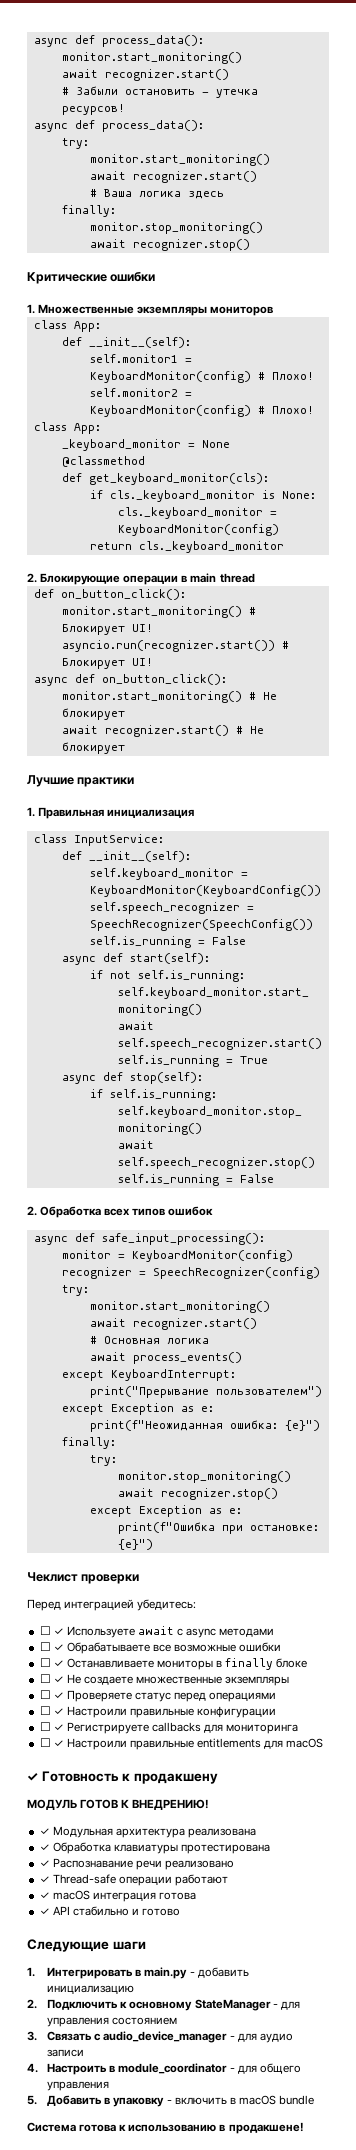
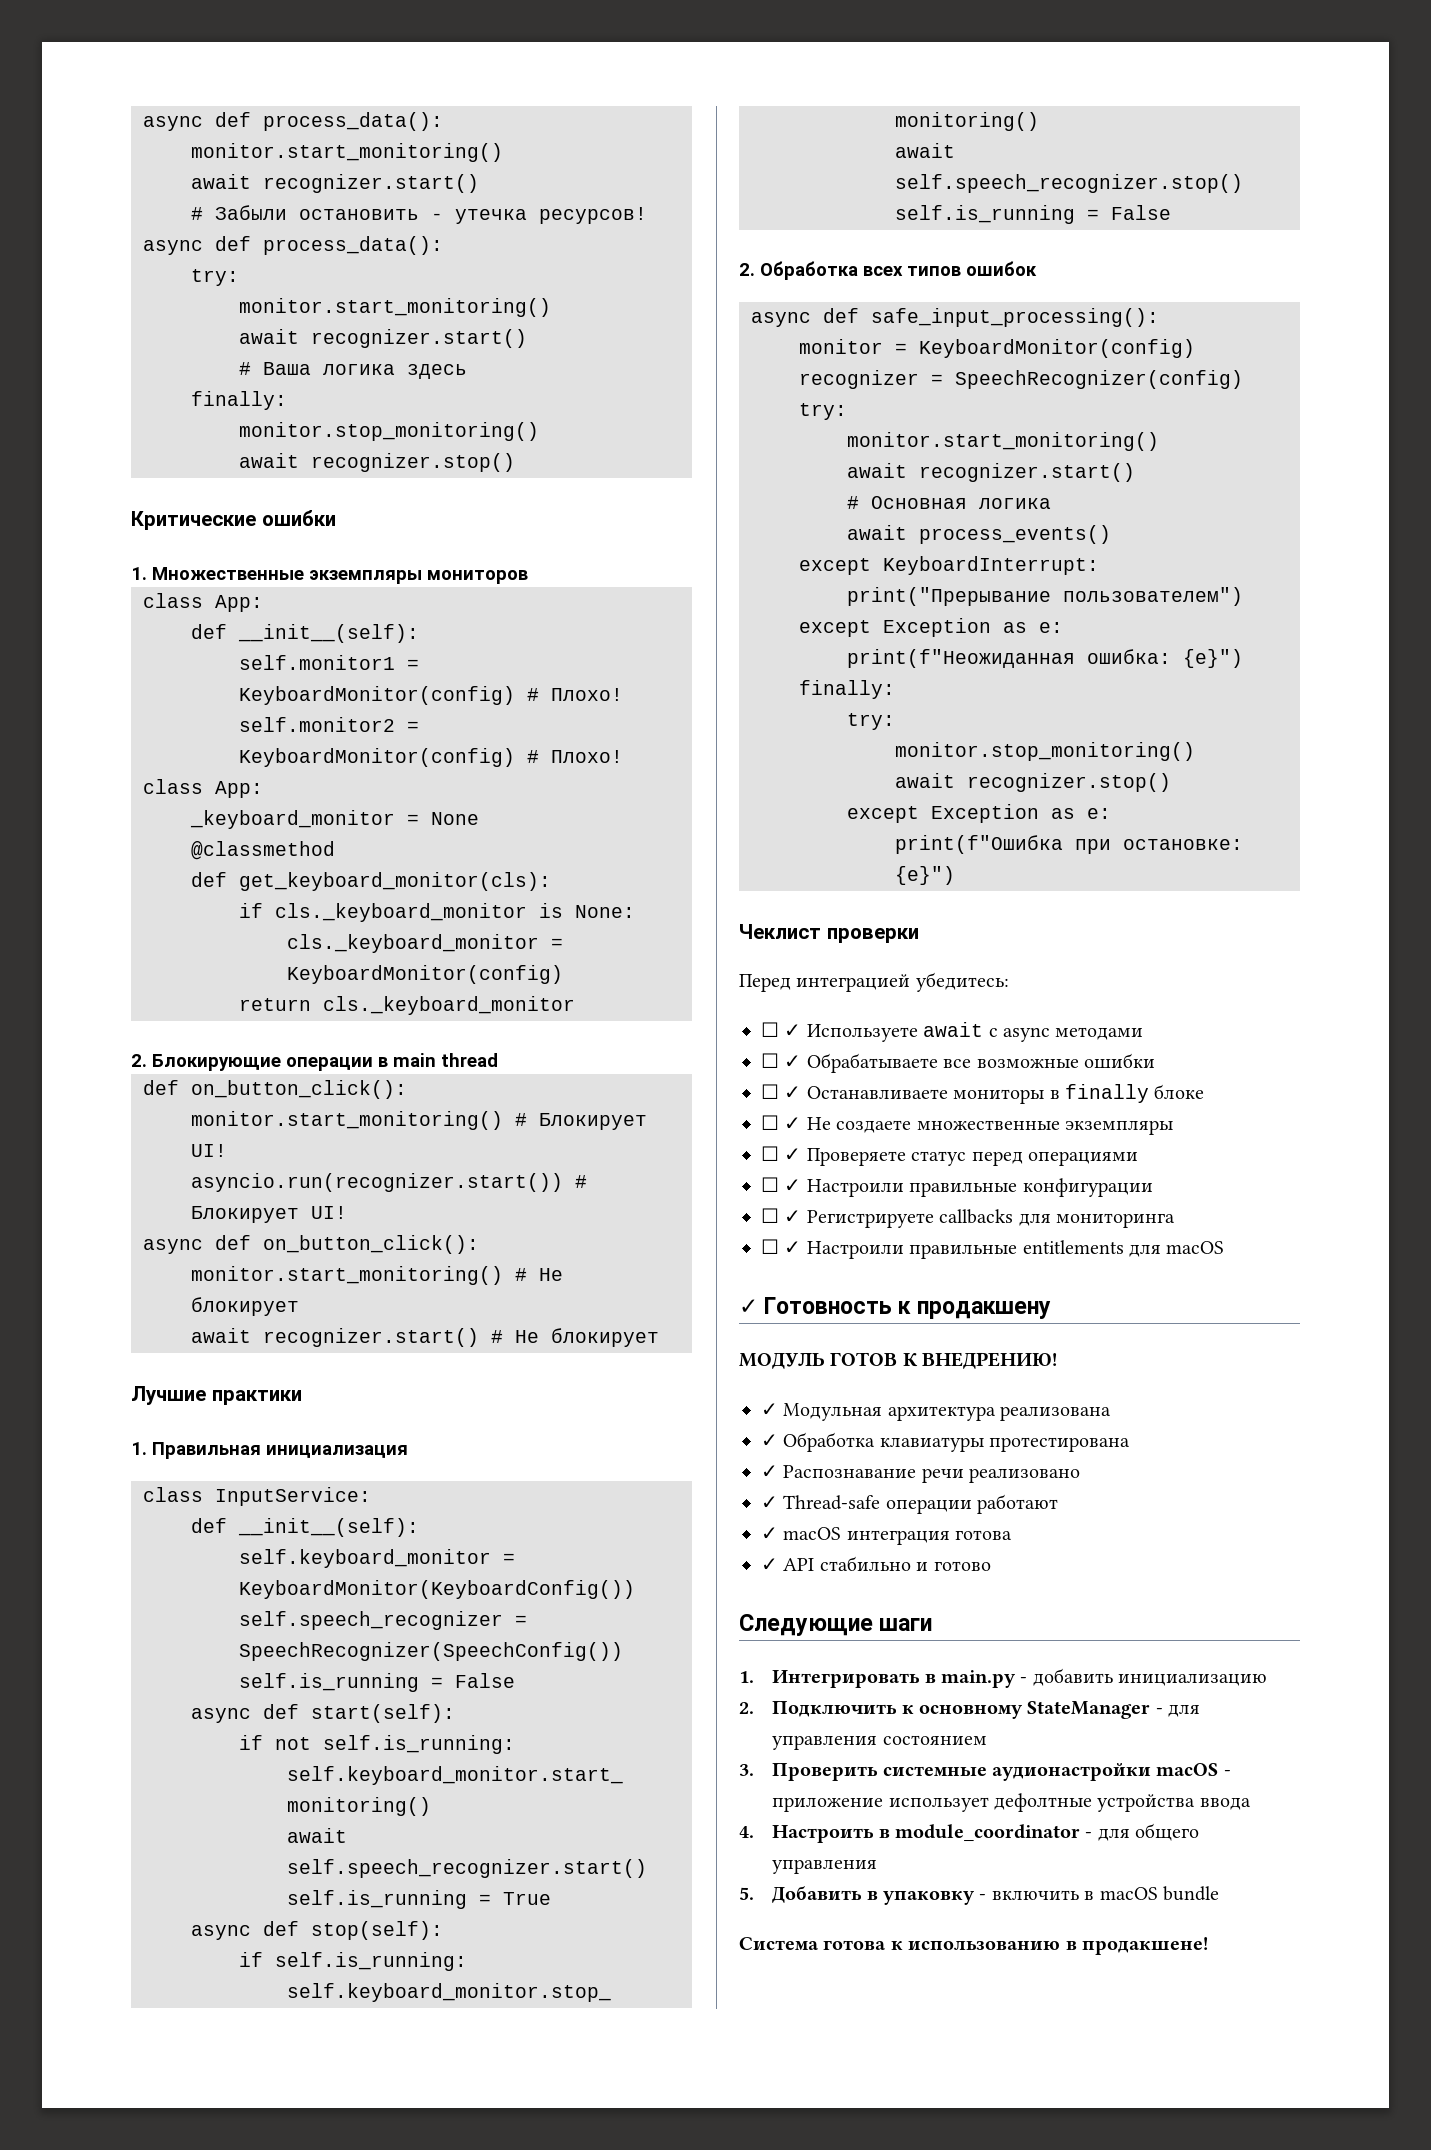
- 3. Связать с audio_device_manager - для аудио записи
+ 3. Проверить системные аудионастройки macOS - приложение использует дефолтные устройства ввода

